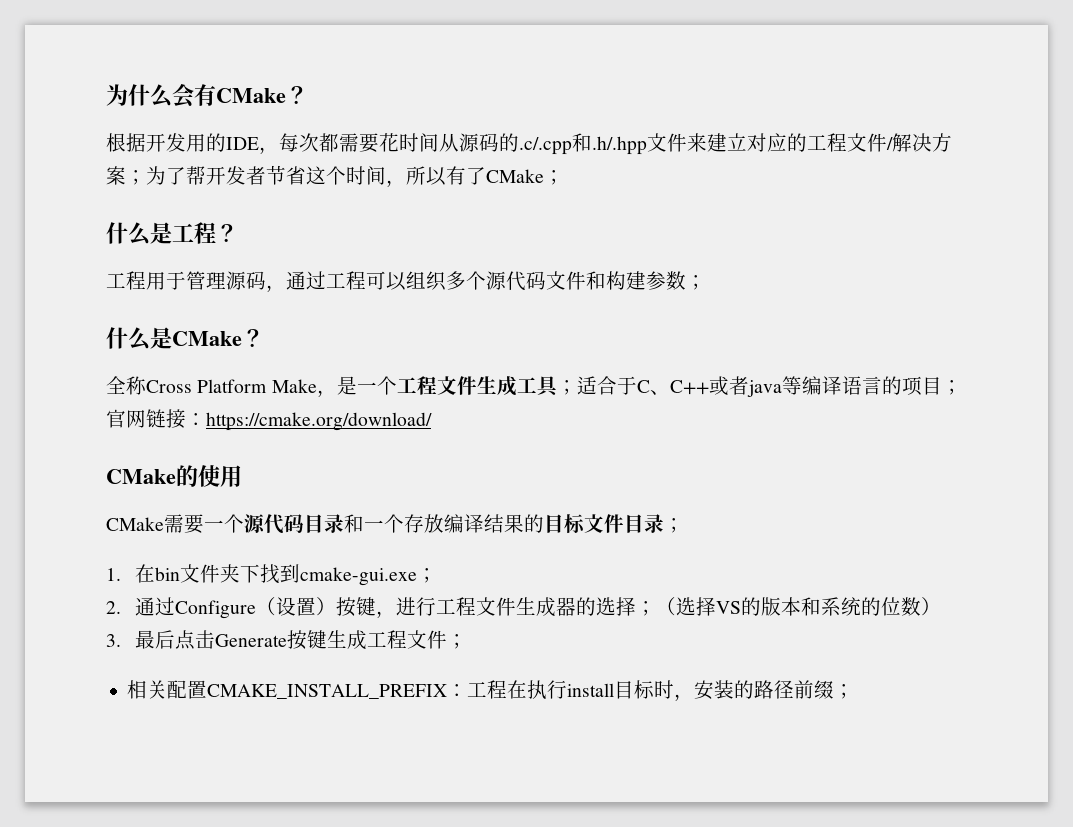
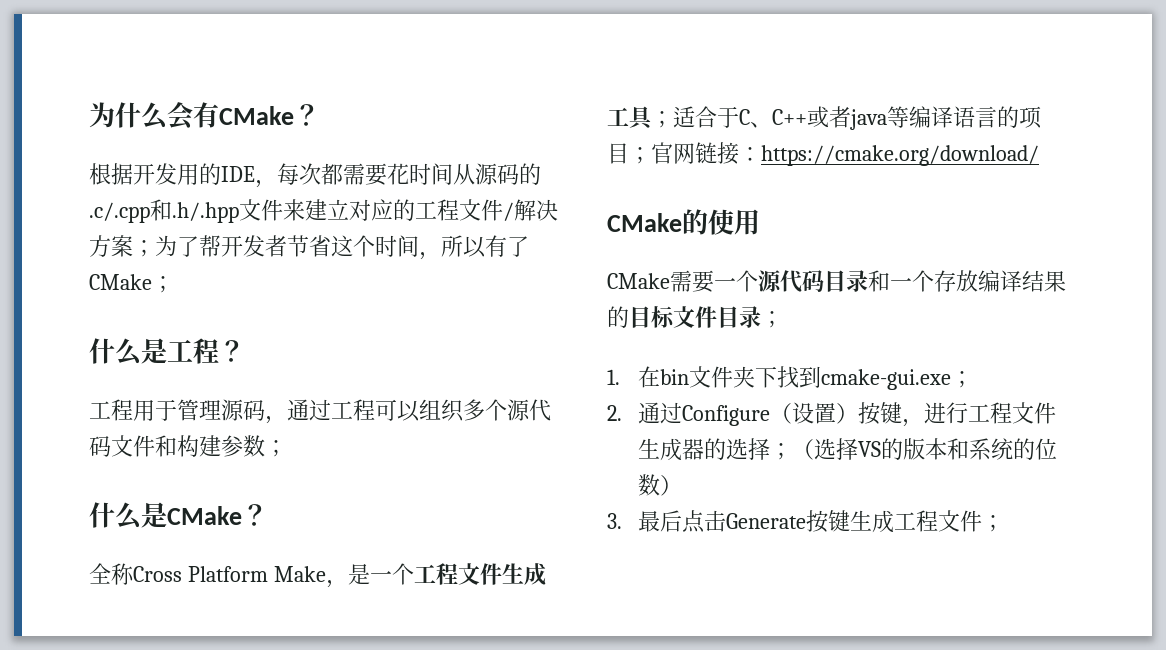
- 相关配置CMAKE_INSTALL_PREFIX：工程在执行install目标时，安装的路径前缀；

